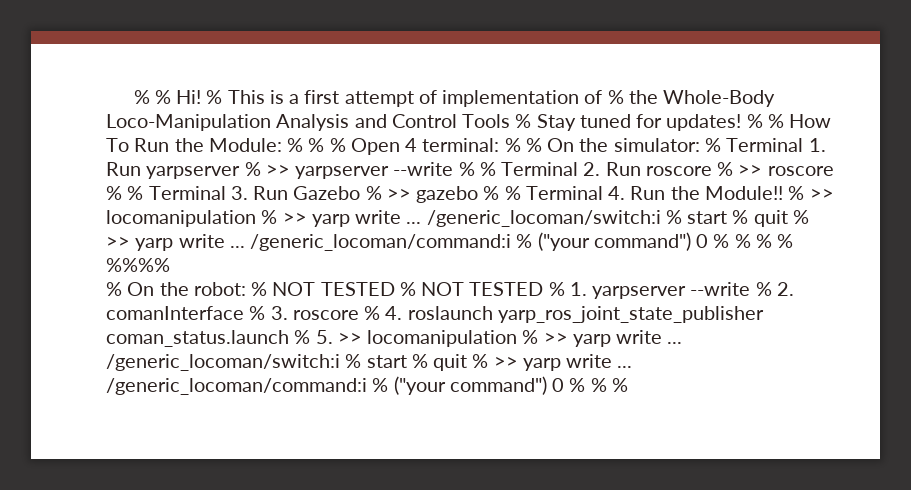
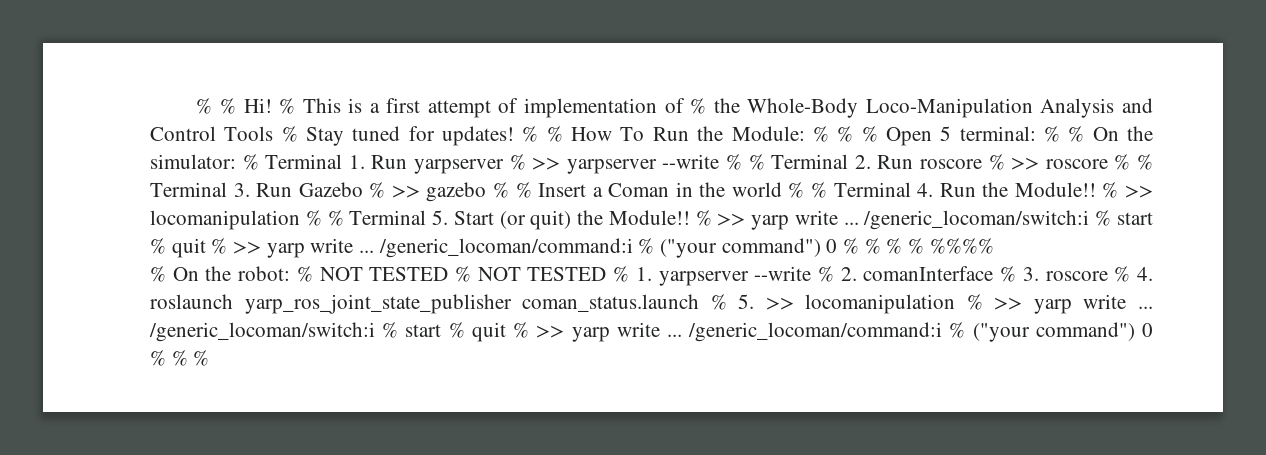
- % % How To Run the Module: % % % Open 4 terminal: % % On the simulator: % Terminal 1. Run yarpserver % >> yarpserver --write % % Terminal 2. Run roscore % >> roscore % % Terminal 3. Run Gazebo % >> gazebo % % Terminal 4. Run the Module!!
+ % % How To Run the Module: % % % Open 5 terminal: % % On the simulator: % Terminal 1. Run yarpserver % >> yarpserver --write % % Terminal 2. Run roscore % >> roscore % % Terminal 3. Run Gazebo % >> gazebo % % Insert a Coman in the world % % Terminal 4. Run the Module!!
- % >> locomanipulation % >> yarp write ...
+ % >> locomanipulation % % Terminal 5. Start (or quit) the Module!! % >> yarp write ...

